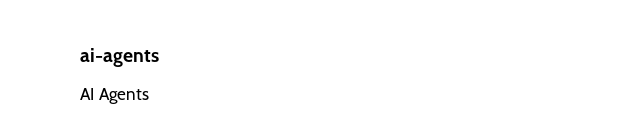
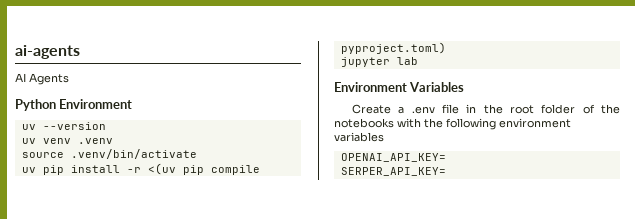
+ Python Environment
+ uv --version
+ uv venv .venv
+ source .venv/bin/activate
+ uv pip install -r <(uv pip compile pyproject.toml)
+ jupyter lab
+ Environment Variables
+ Create a .env file in the root folder of the notebooks with the following environment variables
+ OPENAI_API_KEY=
+ SERPER_API_KEY=

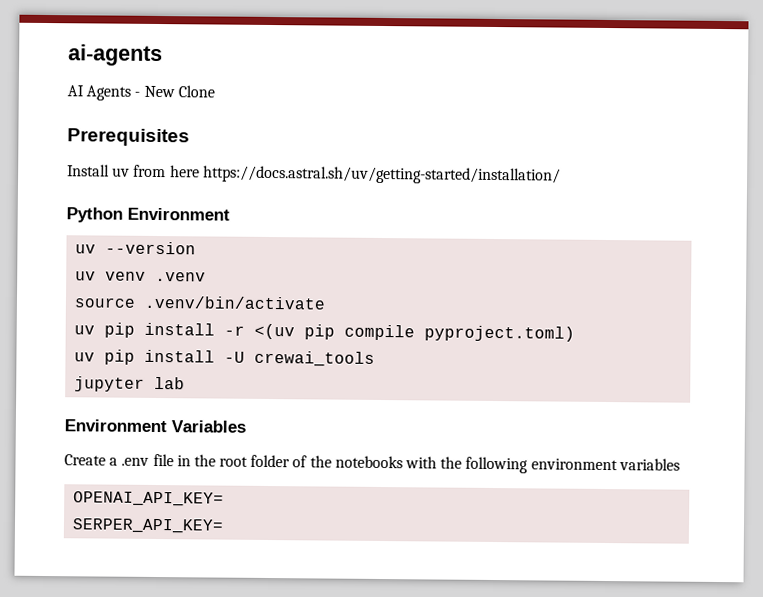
- AI Agents
+ AI Agents - New Clone
+ Prerequisites
+ Install uv from here https://docs.astral.sh/uv/getting-started/installation/
+ uv pip install -U crewai_tools

